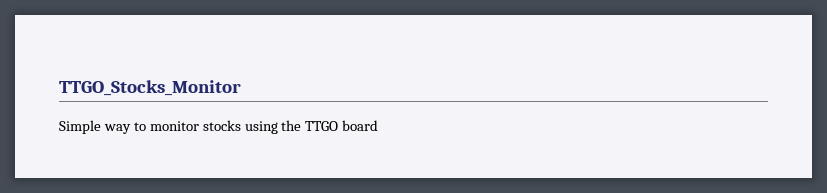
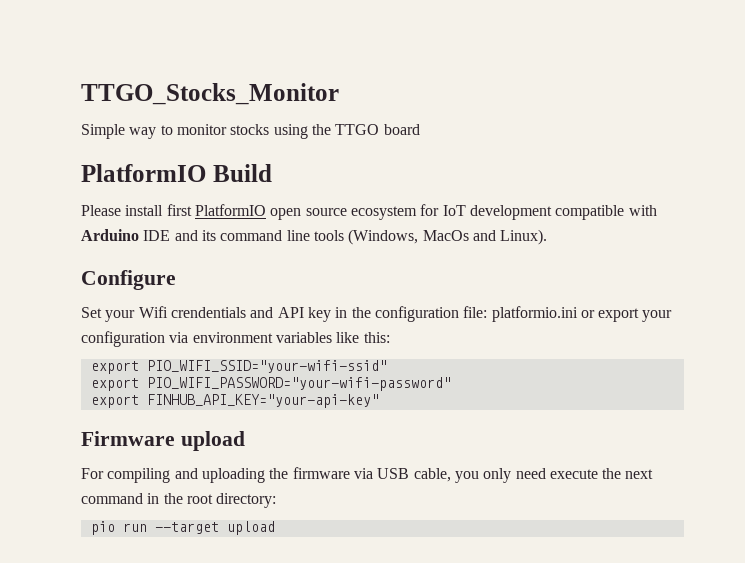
+ PlatformIO Build
+ Please install first PlatformIO open source ecosystem for IoT development compatible with Arduino IDE and its command line tools (Windows, MacOs and Linux).
+ Configure
+ Set your Wifi crendentials and API key in the configuration file: platformio.ini or export your configuration via environment variables like this:
+ export PIO_WIFI_SSID="your-wifi-ssid"
+ export PIO_WIFI_PASSWORD="your-wifi-password"
+ export FINHUB_API_KEY="your-api-key"
+ Firmware upload
+ For compiling and uploading the firmware via USB cable, you only need execute the next command in the root directory:
+ pio run --target upload

